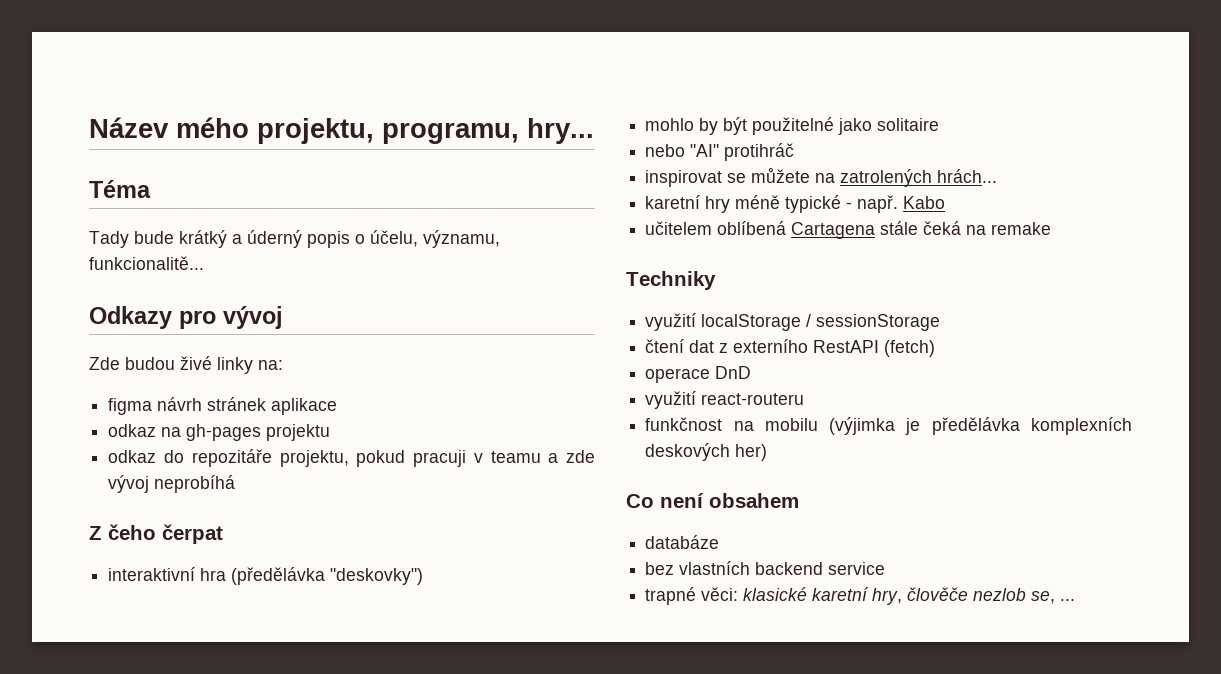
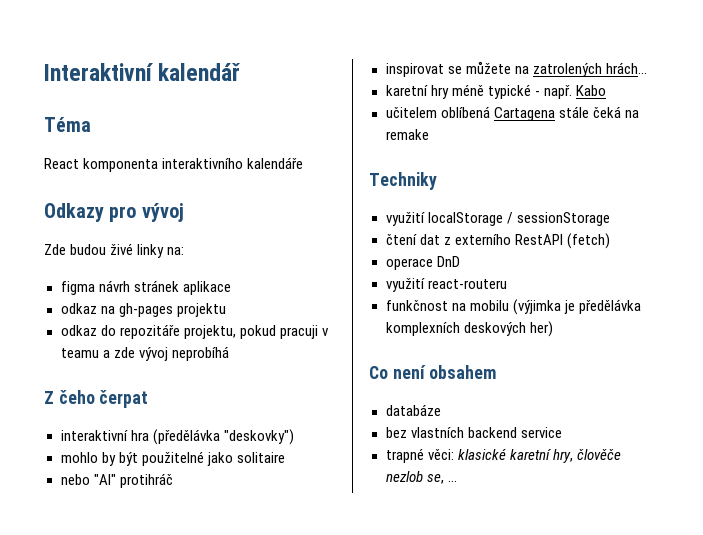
- Název mého projektu, programu, hry...
+ Interaktivní kalendář
  Téma
- Tady bude krátký a úderný popis o účelu, významu, funkcionalitě...
+ React komponenta interaktivního kalendáře

